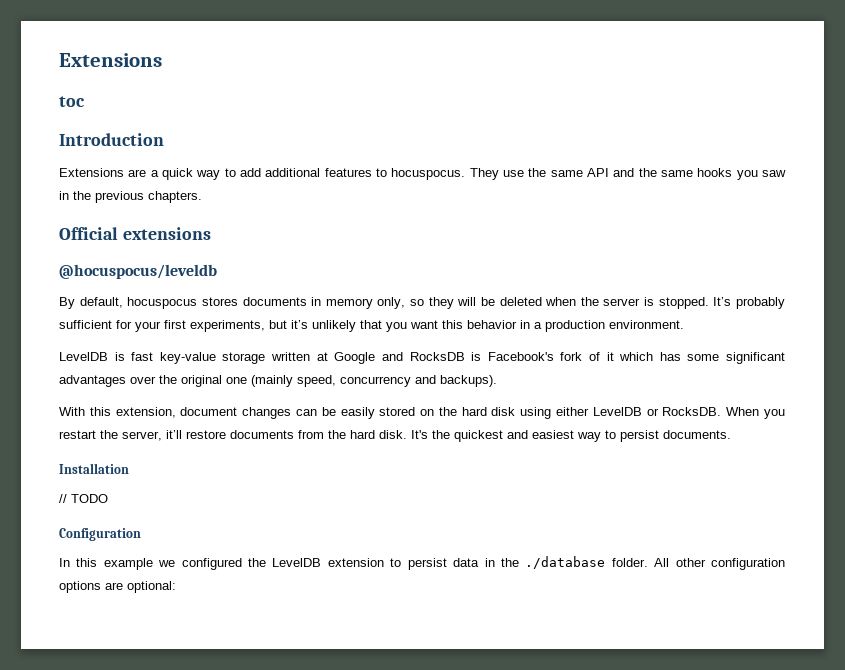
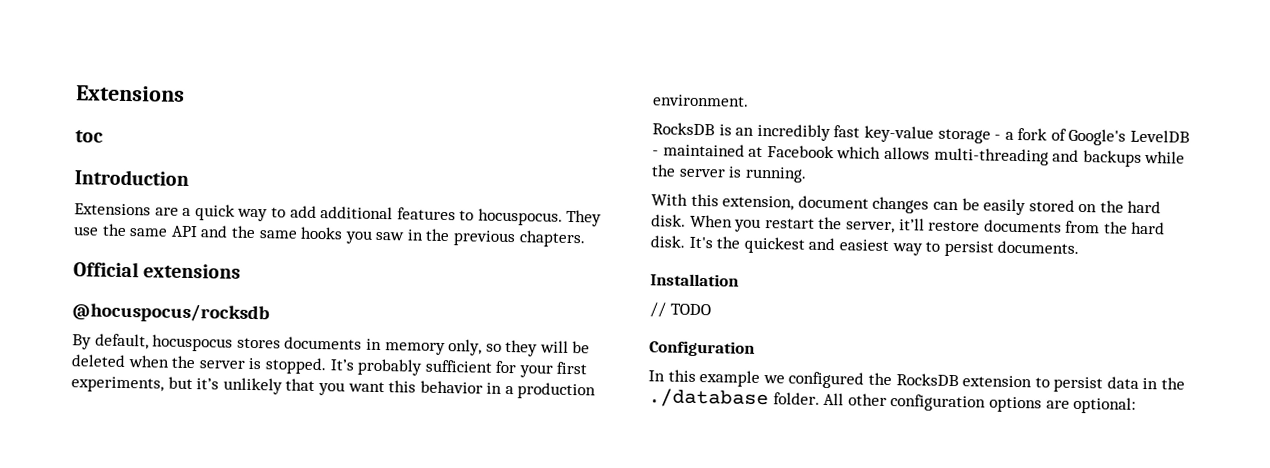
- @hocuspocus/leveldb
+ @hocuspocus/rocksdb
- LevelDB is fast key-value storage written at Google and RocksDB is Facebook's fork of it which has some significant advantages over the original one (mainly speed, concurrency and backups).
+ RocksDB is an incredibly fast key-value storage - a fork of Google's LevelDB - maintained at Facebook which allows multi-threading and backups while the server is running.
- With this extension, document changes can be easily stored on the hard disk using either LevelDB or RocksDB.
+ With this extension, document changes can be easily stored on the hard disk.
- In this example we configured the LevelDB extension to persist data in the ./database folder.
+ In this example we configured the RocksDB extension to persist data in the ./database folder.

